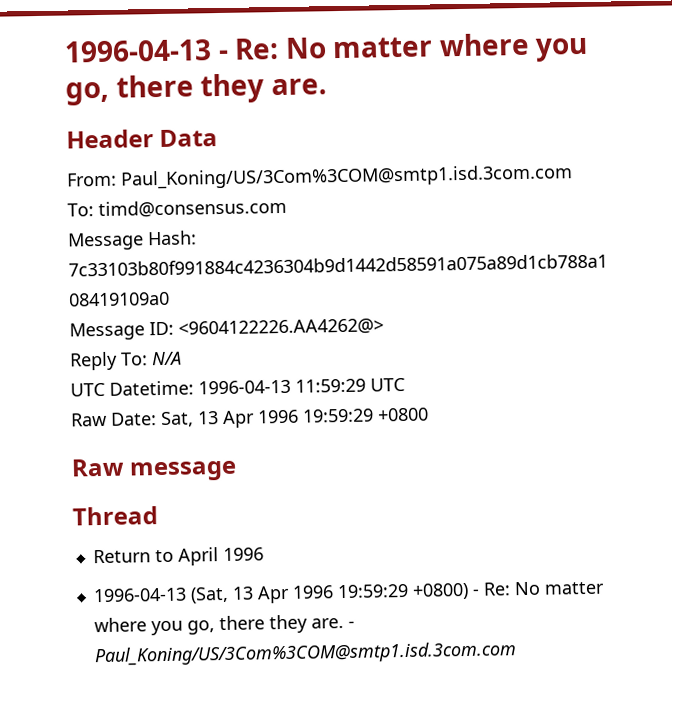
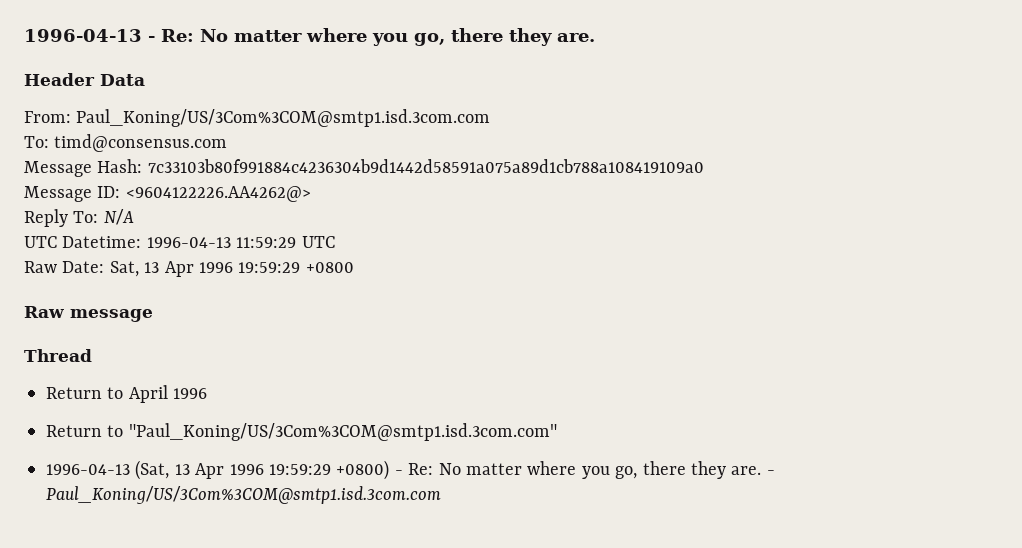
+ Return to "Paul_Koning/US/3Com%3COM@smtp1.isd.3com.com"

